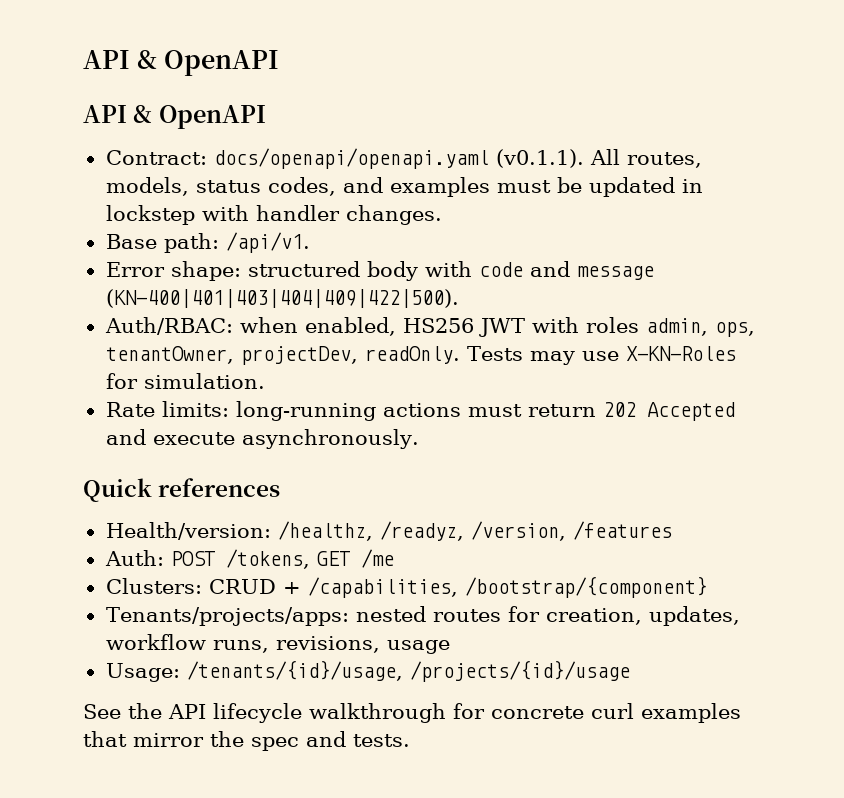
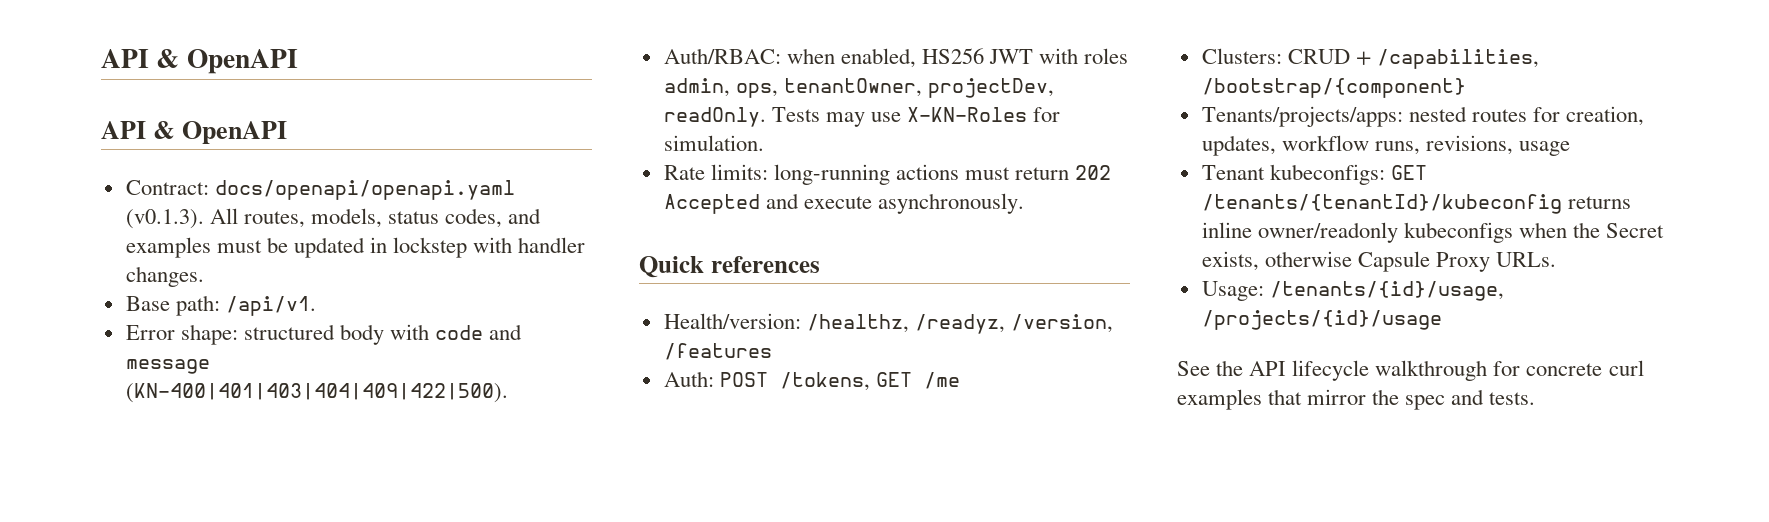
- Contract: docs/openapi/openapi.yaml (v0.1.1). All routes, models, status codes, and examples must be updated in lockstep with handler changes.
+ Contract: docs/openapi/openapi.yaml (v0.1.3). All routes, models, status codes, and examples must be updated in lockstep with handler changes.
+ Tenant kubeconfigs: GET /tenants/{tenantId}/kubeconfig returns inline owner/readonly kubeconfigs when the Secret exists, otherwise Capsule Proxy URLs.

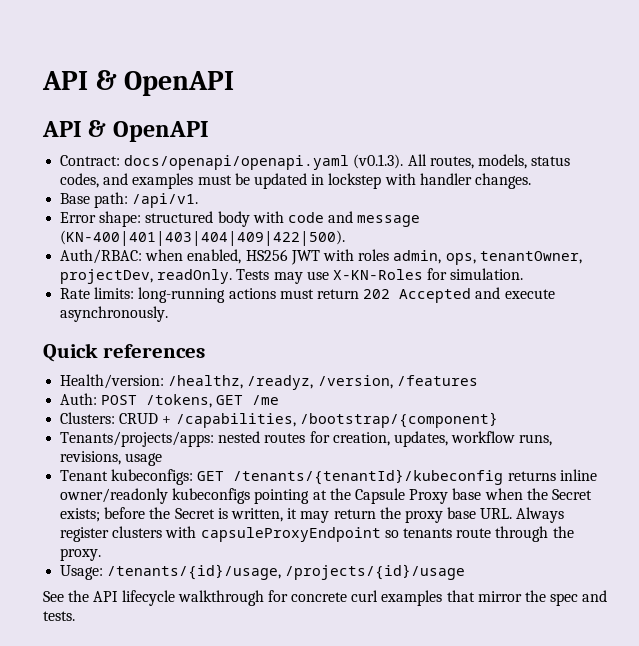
- Tenant kubeconfigs: GET /tenants/{tenantId}/kubeconfig returns inline owner/readonly kubeconfigs when the Secret exists, otherwise Capsule Proxy URLs.
+ Tenant kubeconfigs: GET /tenants/{tenantId}/kubeconfig returns inline owner/readonly kubeconfigs pointing at the Capsule Proxy base when the Secret exists; before the Secret is written, it may return the proxy base URL. Always register clusters with capsuleProxyEndpoint so tenants route through the proxy.

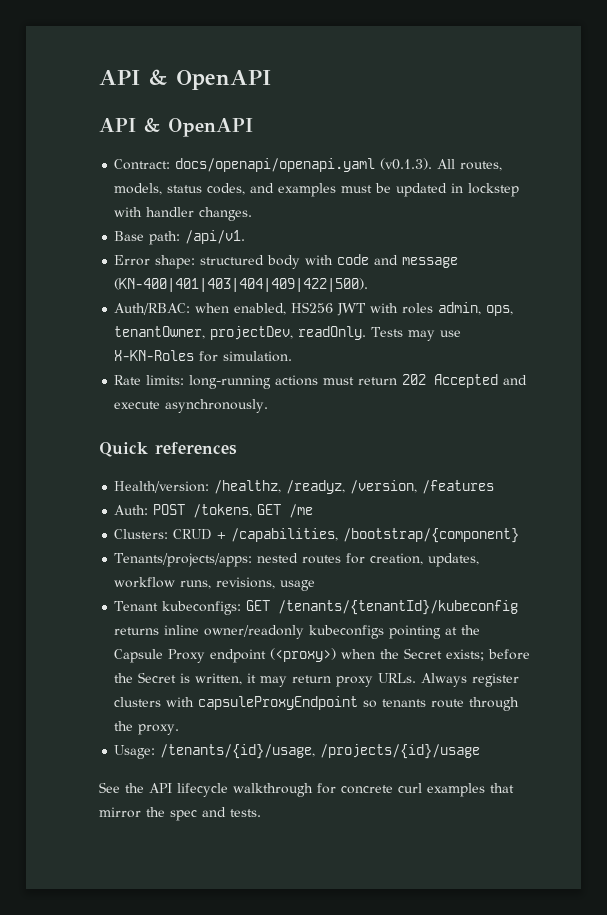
- Tenant kubeconfigs: GET /tenants/{tenantId}/kubeconfig returns inline owner/readonly kubeconfigs pointing at the Capsule Proxy base when the Secret exists; before the Secret is written, it may return the proxy base URL. Always register clusters with capsuleProxyEndpoint so tenants route through the proxy.
+ Tenant kubeconfigs: GET /tenants/{tenantId}/kubeconfig returns inline owner/readonly kubeconfigs pointing at the Capsule Proxy endpoint (<proxy>) when the Secret exists; before the Secret is written, it may return proxy URLs. Always register clusters with capsuleProxyEndpoint so tenants route through the proxy.

